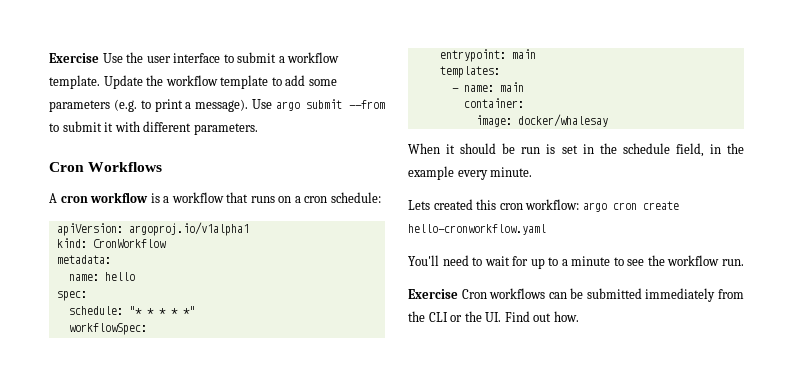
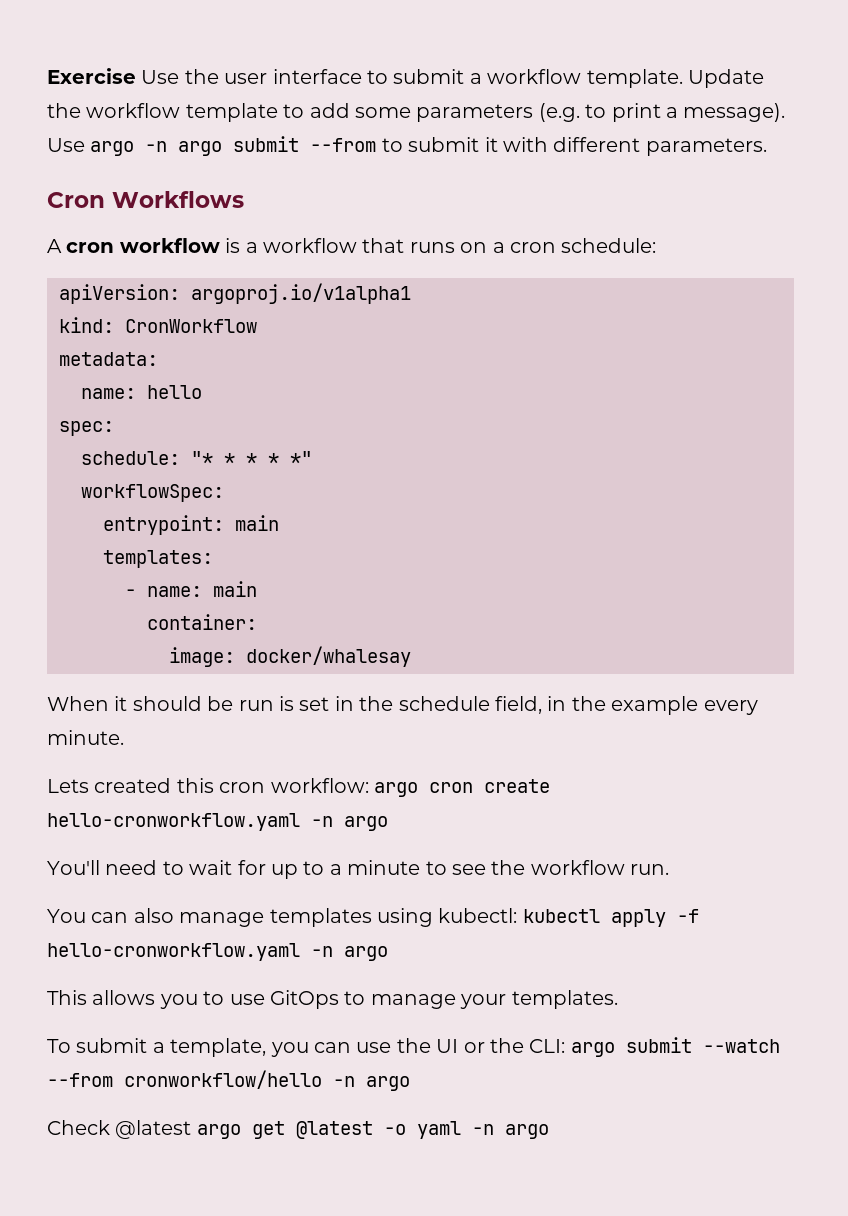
- Use argo submit --from to submit it with different parameters.
+ Use argo -n argo submit --from to submit it with different parameters.
- Lets created this cron workflow: argo cron create hello-cronworkflow.yaml
+ Lets created this cron workflow: argo cron create hello-cronworkflow.yaml -n argo
- Exercise Cron workflows can be submitted immediately from the CLI or the UI. Find out how.
+ You can also manage templates using kubectl: kubectl apply -f hello-cronworkflow.yaml -n argo
+ This allows you to use GitOps to manage your templates.
+ To submit a template, you can use the UI or the CLI: argo submit --watch --from cronworkflow/hello -n argo
+ Check @latest argo get @latest -o yaml -n argo

